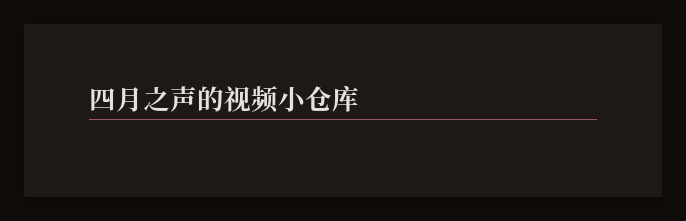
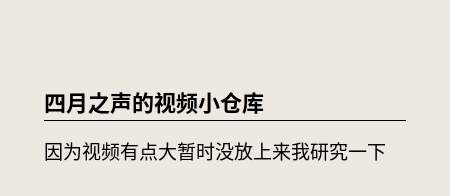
+ 因为视频有点大暂时没放上来我研究一下

